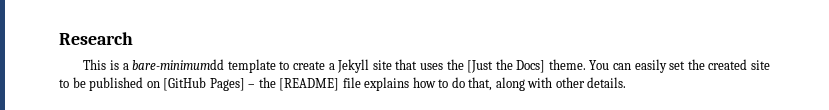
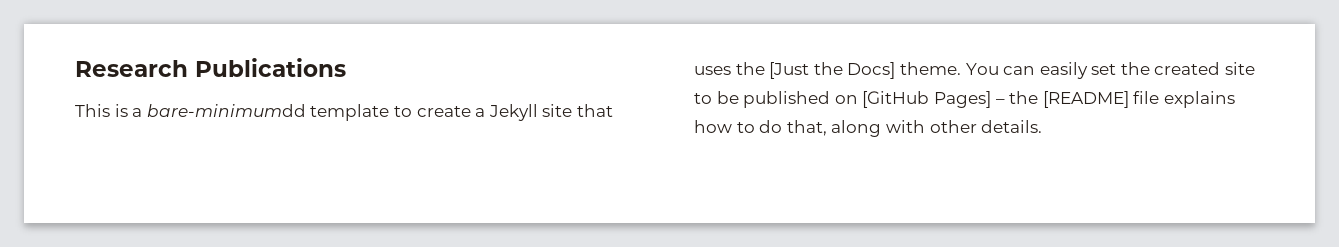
- Research
+ Research Publications

